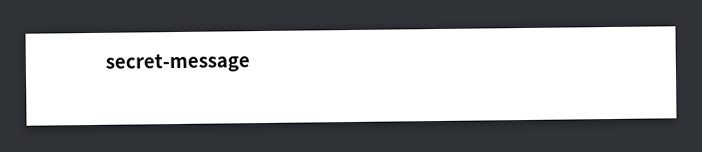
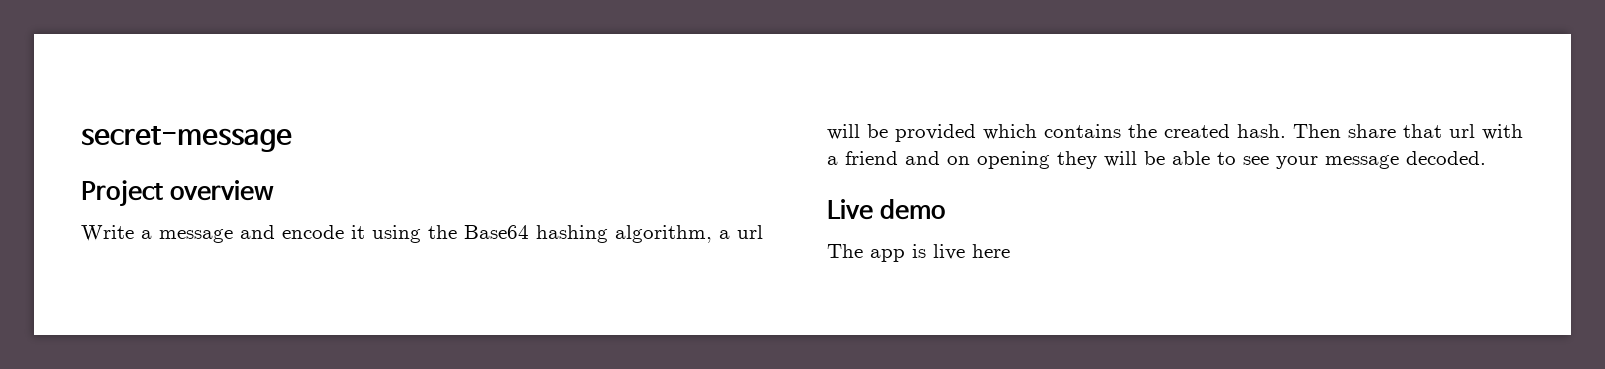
+ Project overview
+ Write a message and encode it using the Base64 hashing algorithm, a url will be provided which contains the created hash. Then share that url with a friend and on opening they will be able to see your message decoded.
+ Live demo
+ The app is live here

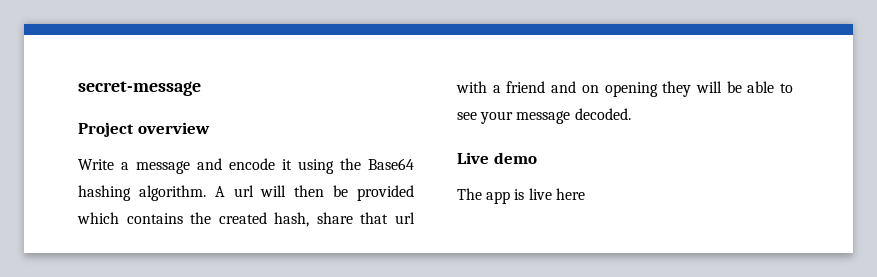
- Write a message and encode it using the Base64 hashing algorithm, a url will be provided which contains the created hash. Then share that url with a friend and on opening they will be able to see your message decoded.
+ Write a message and encode it using the Base64 hashing algorithm. A url will then be provided which contains the created hash, share that url with a friend and on opening they will be able to see your message decoded.

